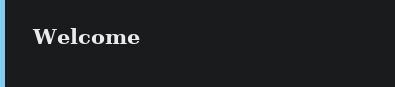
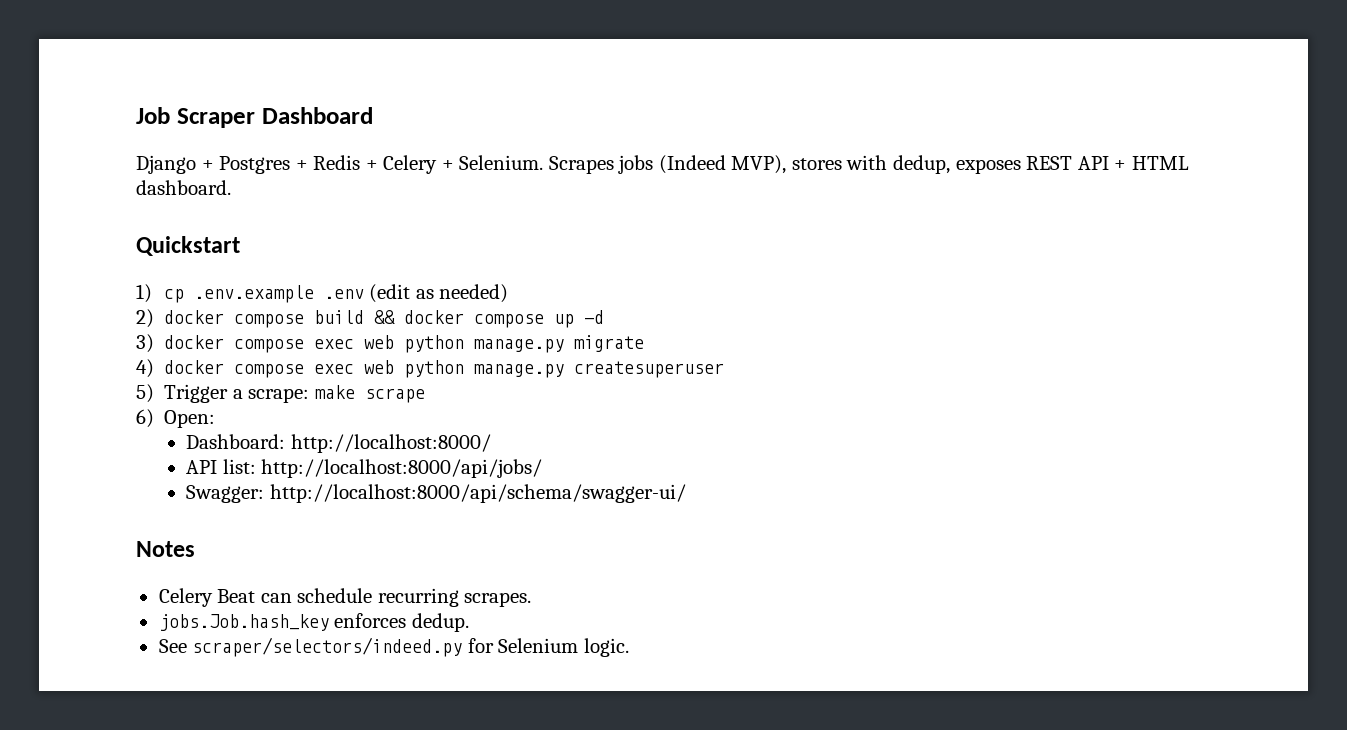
- Welcome
+ Job Scraper Dashboard
+ Django + Postgres + Redis + Celery + Selenium. Scrapes jobs (Indeed MVP), stores with dedup, exposes REST API + HTML dashboard.
+ Quickstart
+ 1) cp .env.example .env (edit as needed)
+ 2) docker compose build && docker compose up -d
+ 3) docker compose exec web python manage.py migrate
+ 4) docker compose exec web python manage.py createsuperuser
+ 5) Trigger a scrape: make scrape
+ 6) Open:
+ Dashboard: http://localhost:8000/
+ API list: http://localhost:8000/api/jobs/
+ Swagger: http://localhost:8000/api/schema/swagger-ui/
+ Notes
+ Celery Beat can schedule recurring scrapes.
+ jobs.Job.hash_key enforces dedup.
+ See scraper/selectors/indeed.py for Selenium logic.

